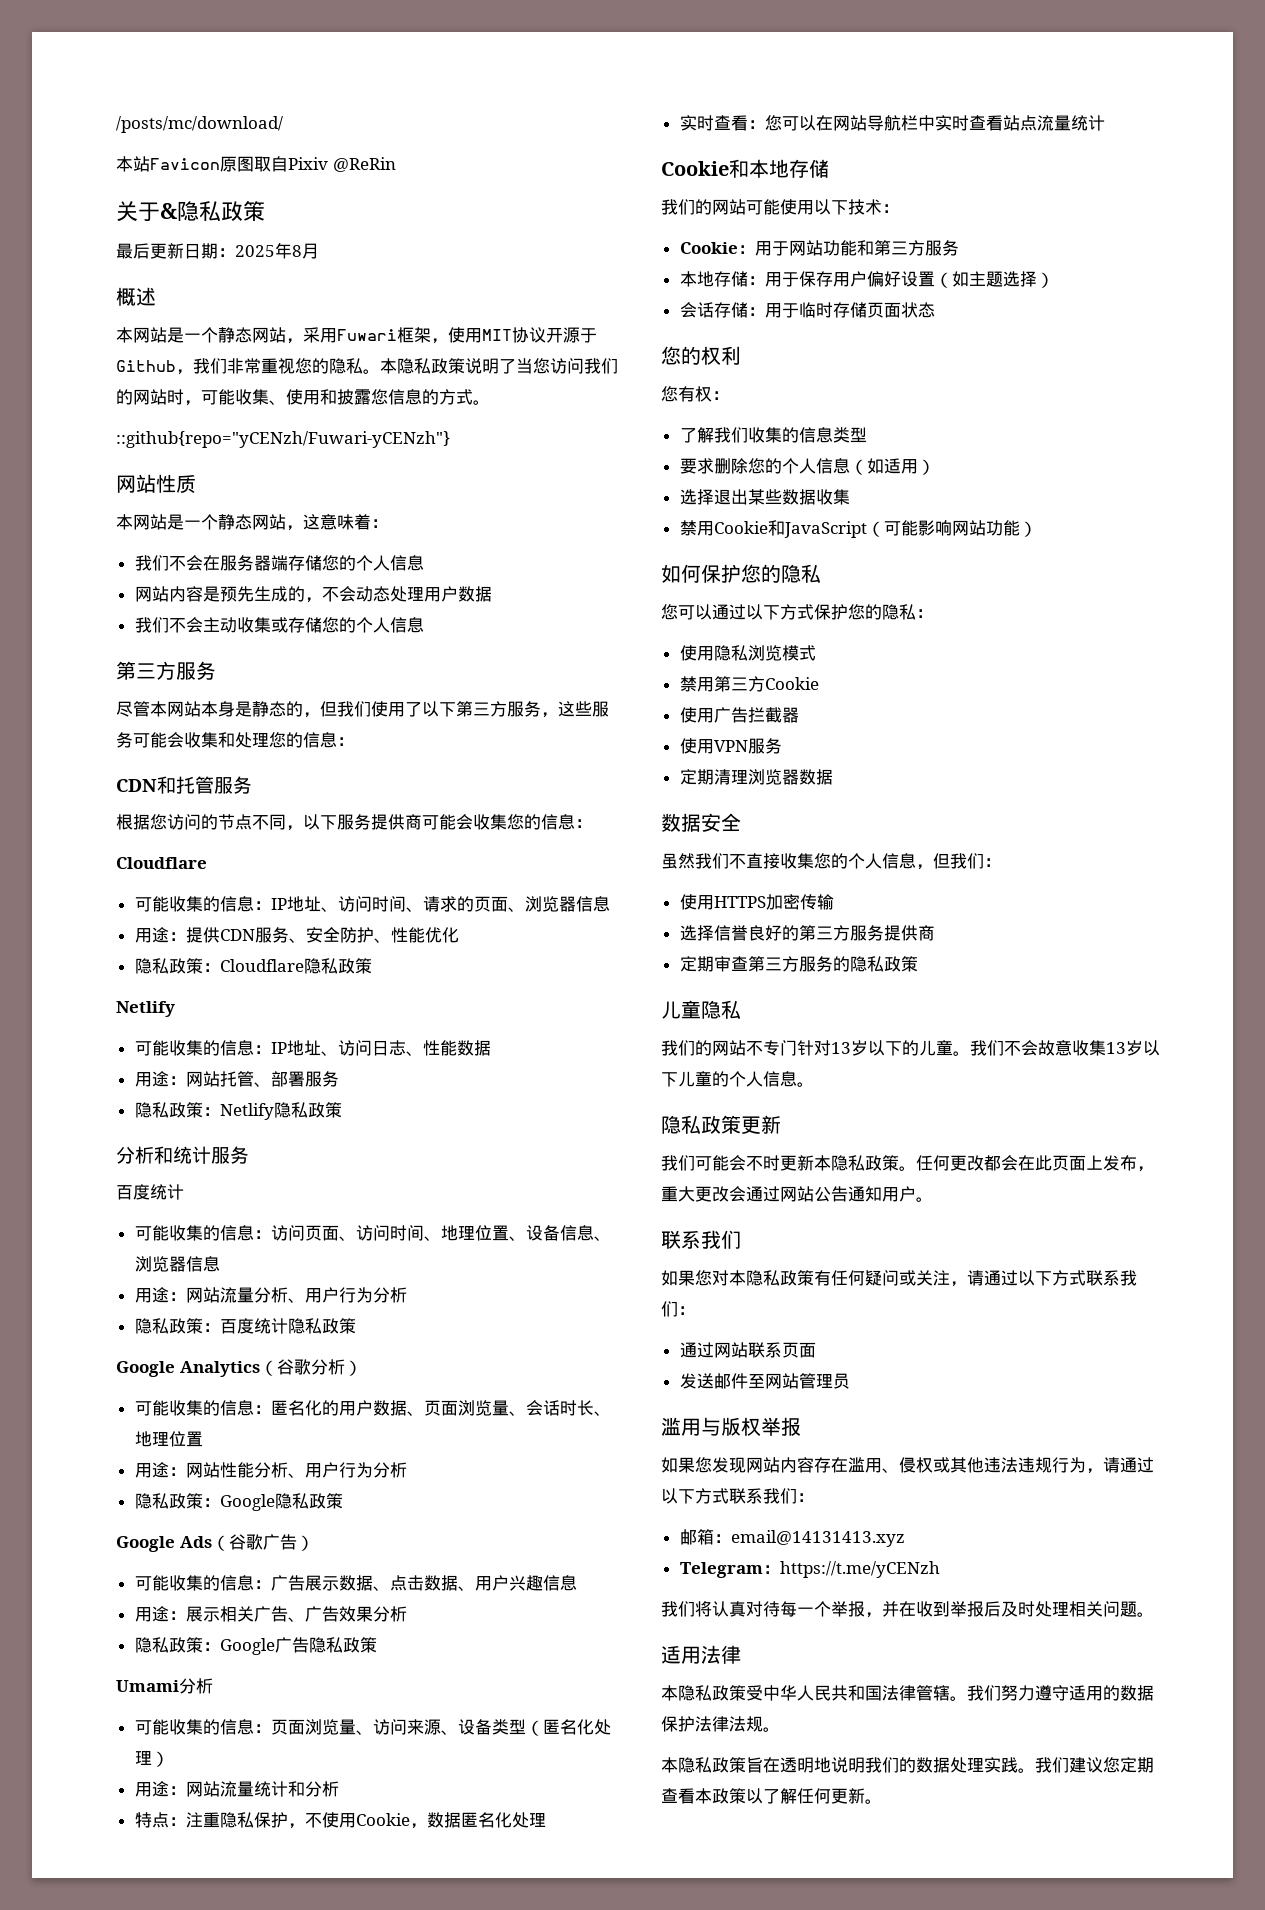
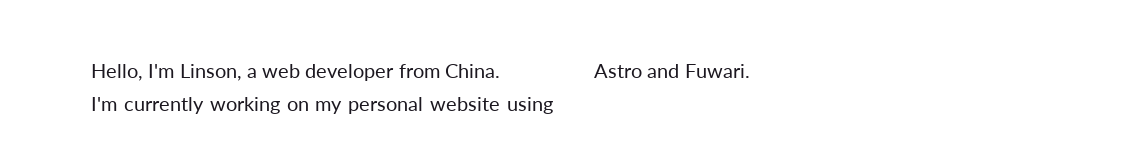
- /posts/mc/download/
- 本站Favicon原图取自Pixiv @ReRin
- 关于&隐私政策
- 最后更新日期：2025年8月
- 概述
- 本网站是一个静态网站，采用Fuwari框架，使用MIT协议开源于Github，我们非常重视您的隐私。本隐私政策说明了当您访问我们的网站时，可能收集、使用和披露您信息的方式。
- ::github{repo="yCENzh/Fuwari-yCENzh"}
- 网站性质
- 本网站是一个静态网站，这意味着：
- 我们不会在服务器端存储您的个人信息
- 网站内容是预先生成的，不会动态处理用户数据
- 我们不会主动收集或存储您的个人信息
- 第三方服务
- 尽管本网站本身是静态的，但我们使用了以下第三方服务，这些服务可能会收集和处理您的信息：
- CDN和托管服务
- 根据您访问的节点不同，以下服务提供商可能会收集您的信息：
- Cloudflare
- 可能收集的信息：IP地址、访问时间、请求的页面、浏览器信息
- 用途：提供CDN服务、安全防护、性能优化
- 隐私政策：Cloudflare隐私政策
- Netlify
- 可能收集的信息：IP地址、访问日志、性能数据
- 用途：网站托管、部署服务
- 隐私政策：Netlify隐私政策
- 分析和统计服务
- 百度统计
- 可能收集的信息：访问页面、访问时间、地理位置、设备信息、浏览器信息
- 用途：网站流量分析、用户行为分析
- 隐私政策：百度统计隐私政策
- Google Analytics（谷歌分析）
- 可能收集的信息：匿名化的用户数据、页面浏览量、会话时长、地理位置
- 用途：网站性能分析、用户行为分析
- 隐私政策：Google隐私政策
- Google Ads（谷歌广告）
- 可能收集的信息：广告展示数据、点击数据、用户兴趣信息
- 用途：展示相关广告、广告效果分析
- 隐私政策：Google广告隐私政策
- Umami分析
- 可能收集的信息：页面浏览量、访问来源、设备类型（匿名化处理）
- 用途：网站流量统计和分析
- 特点：注重隐私保护，不使用Cookie，数据匿名化处理
- 实时查看：您可以在网站导航栏中实时查看站点流量统计
- Cookie和本地存储
- 我们的网站可能使用以下技术：
- Cookie：用于网站功能和第三方服务
- 本地存储：用于保存用户偏好设置（如主题选择）
- 会话存储：用于临时存储页面状态
- 您的权利
- 您有权：
- 了解我们收集的信息类型
- 要求删除您的个人信息（如适用）
- 选择退出某些数据收集
- 禁用Cookie和JavaScript（可能影响网站功能）
- 如何保护您的隐私
- 您可以通过以下方式保护您的隐私：
- 使用隐私浏览模式
- 禁用第三方Cookie
- 使用广告拦截器
- 使用VPN服务
- 定期清理浏览器数据
- 数据安全
- 虽然我们不直接收集您的个人信息，但我们：
- 使用HTTPS加密传输
- 选择信誉良好的第三方服务提供商
- 定期审查第三方服务的隐私政策
- 儿童隐私
- 我们的网站不专门针对13岁以下的儿童。我们不会故意收集13岁以下儿童的个人信息。
- 隐私政策更新
- 我们可能会不时更新本隐私政策。任何更改都会在此页面上发布，重大更改会通过网站公告通知用户。
- 联系我们
- 如果您对本隐私政策有任何疑问或关注，请通过以下方式联系我们：
- 通过网站联系页面
- 发送邮件至网站管理员
- 滥用与版权举报
- 如果您发现网站内容存在滥用、侵权或其他违法违规行为，请通过以下方式联系我们：
- 邮箱：email@14131413.xyz
- Telegram：https://t.me/yCENzh
- 我们将认真对待每一个举报，并在收到举报后及时处理相关问题。
- 适用法律
- 本隐私政策受中华人民共和国法律管辖。我们努力遵守适用的数据保护法律法规。
- 本隐私政策旨在透明地说明我们的数据处理实践。我们建议您定期查看本政策以了解任何更新。
+ Hello, I'm Linson, a web developer from China.
+ I'm currently working on my personal website using Astro and Fuwari.

